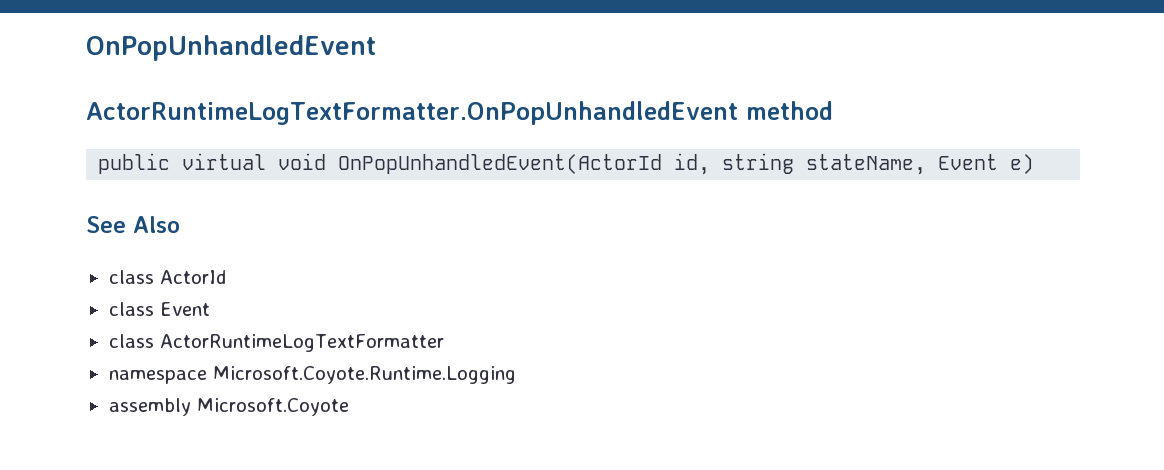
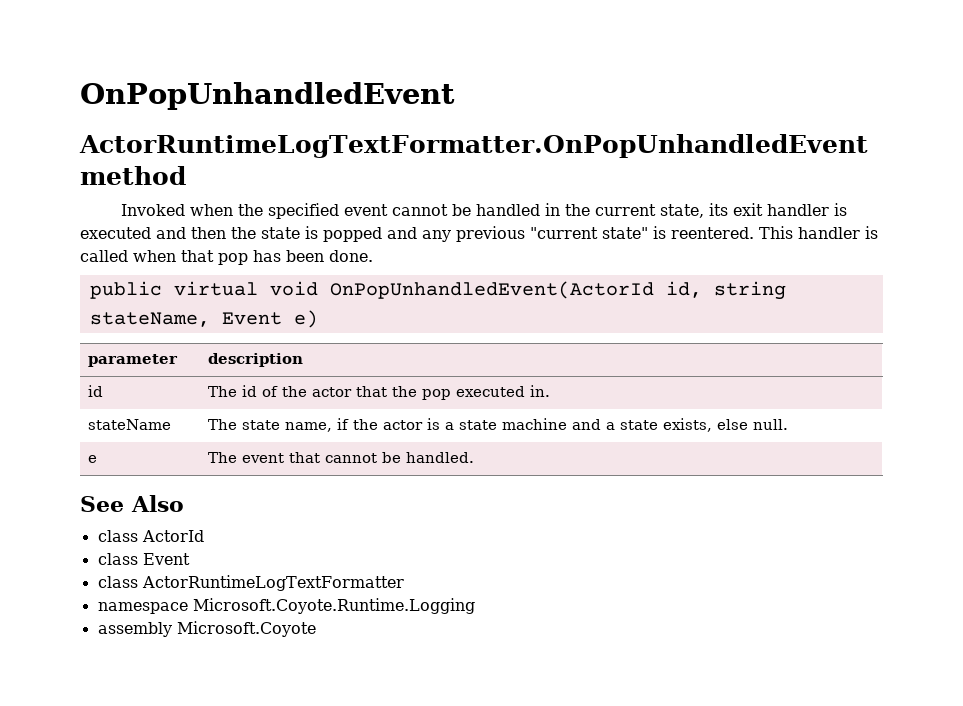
+ Invoked when the specified event cannot be handled in the current state, its exit handler is executed and then the state is popped and any previous "current state" is reentered. This handler is called when that pop has been done.
+ parameter | description
+ id | The id of the actor that the pop executed in.
+ stateName | The state name, if the actor is a state machine and a state exists, else null.
+ e | The event that cannot be handled.

